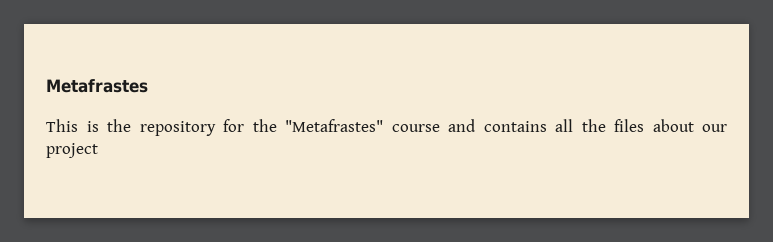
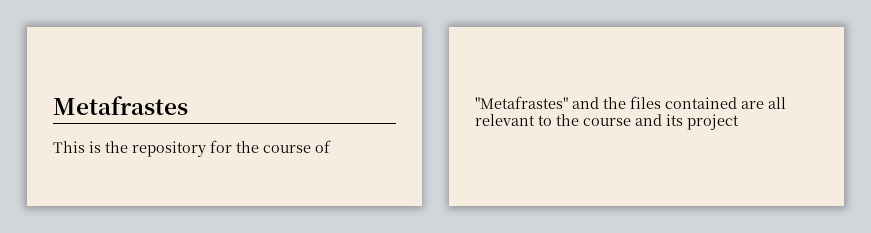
- This is the repository for the "Metafrastes" course and contains all the files about our project
+ This is the repository for the course of "Metafrastes" and the files contained are all relevant to the course and its project

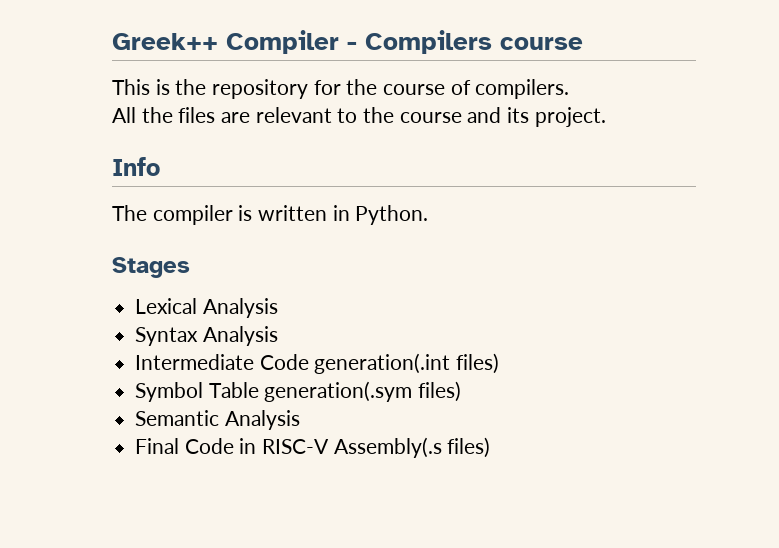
- Metafrastes
+ Greek++ Compiler - Compilers course
- This is the repository for the course of "Metafrastes" and the files contained are all relevant to the course and its project
+ This is the repository for the course of compilers.
+ All the files are relevant to the course and its project.
+ Info
+ The compiler is written in Python.
+ Stages
+ Lexical Analysis
+ Syntax Analysis
+ Intermediate Code generation(.int files)
+ Symbol Table generation(.sym files)
+ Semantic Analysis
+ Final Code in RISC-V Assembly(.s files)

